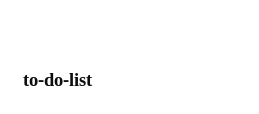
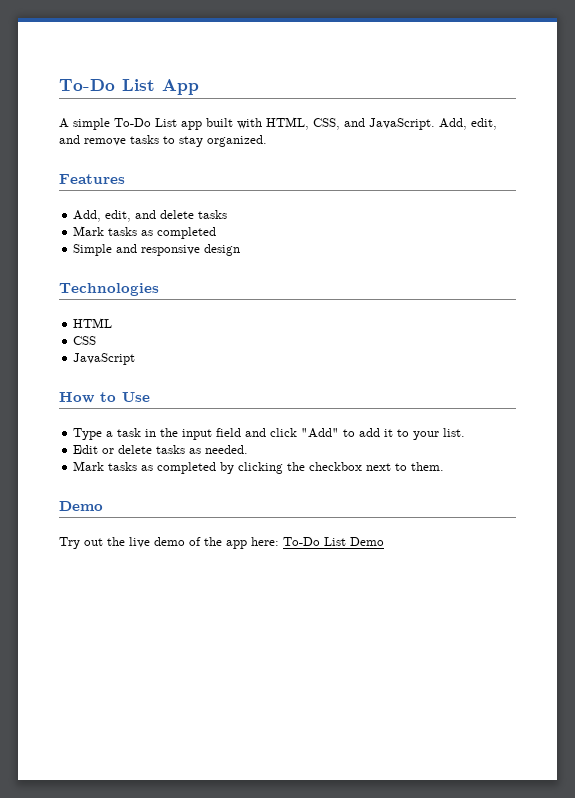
- to-do-list
+ To-Do List App
+ A simple To-Do List app built with HTML, CSS, and JavaScript. Add, edit, and remove tasks to stay organized.
+ Features
+ Add, edit, and delete tasks
+ Mark tasks as completed
+ Simple and responsive design
+ Technologies
+ HTML
+ CSS
+ JavaScript
+ How to Use
+ Type a task in the input field and click "Add" to add it to your list.
+ Edit or delete tasks as needed.
+ Mark tasks as completed by clicking the checkbox next to them.
+ Demo
+ Try out the live demo of the app here: To-Do List Demo

